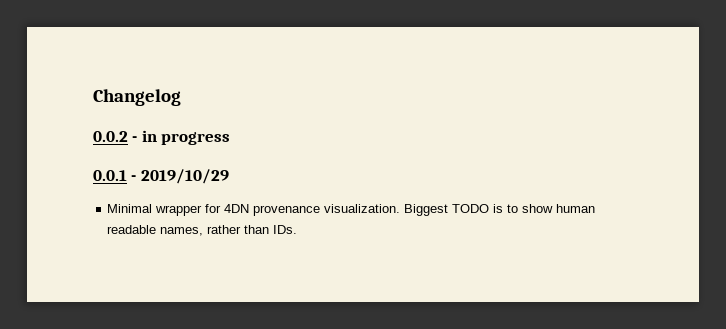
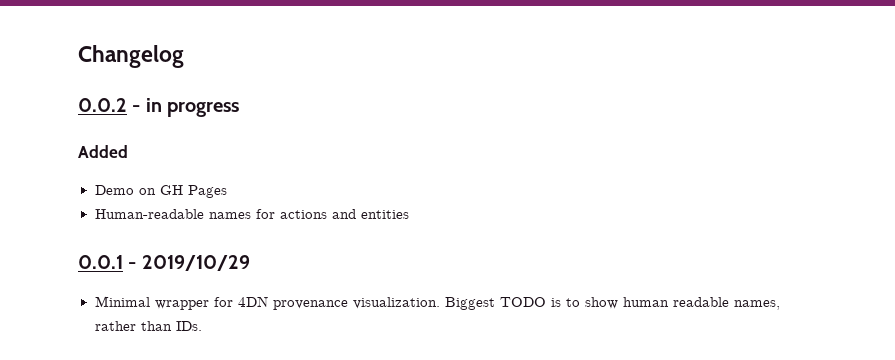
+ Added
+ Demo on GH Pages
+ Human-readable names for actions and entities

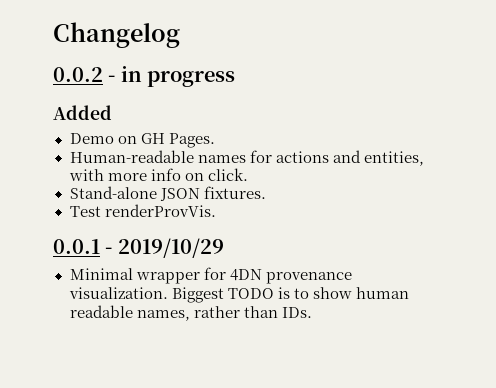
- Demo on GH Pages
+ Demo on GH Pages.
- Human-readable names for actions and entities
+ Human-readable names for actions and entities, with more info on click.
+ Stand-alone JSON fixtures.
+ Test renderProvVis.

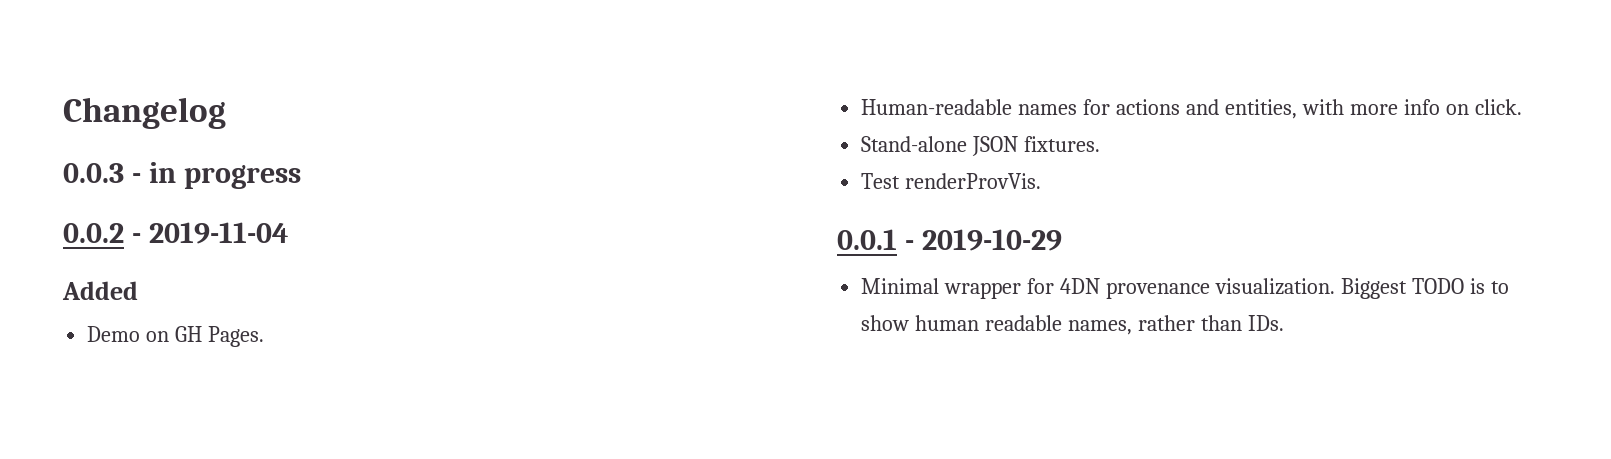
+ 0.0.3 - in progress
- 0.0.2 - in progress
+ 0.0.2 - 2019-11-04
- 0.0.1 - 2019/10/29
+ 0.0.1 - 2019-10-29

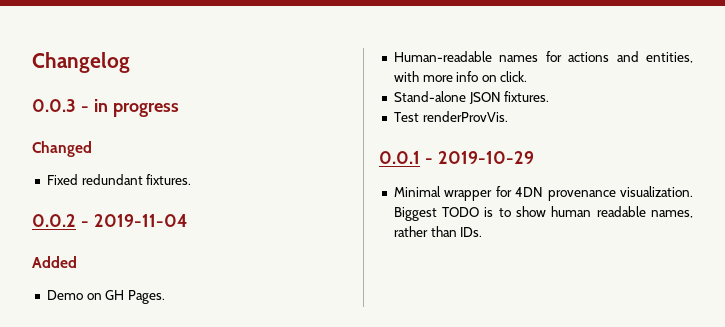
+ Changed
+ Fixed redundant fixtures.

